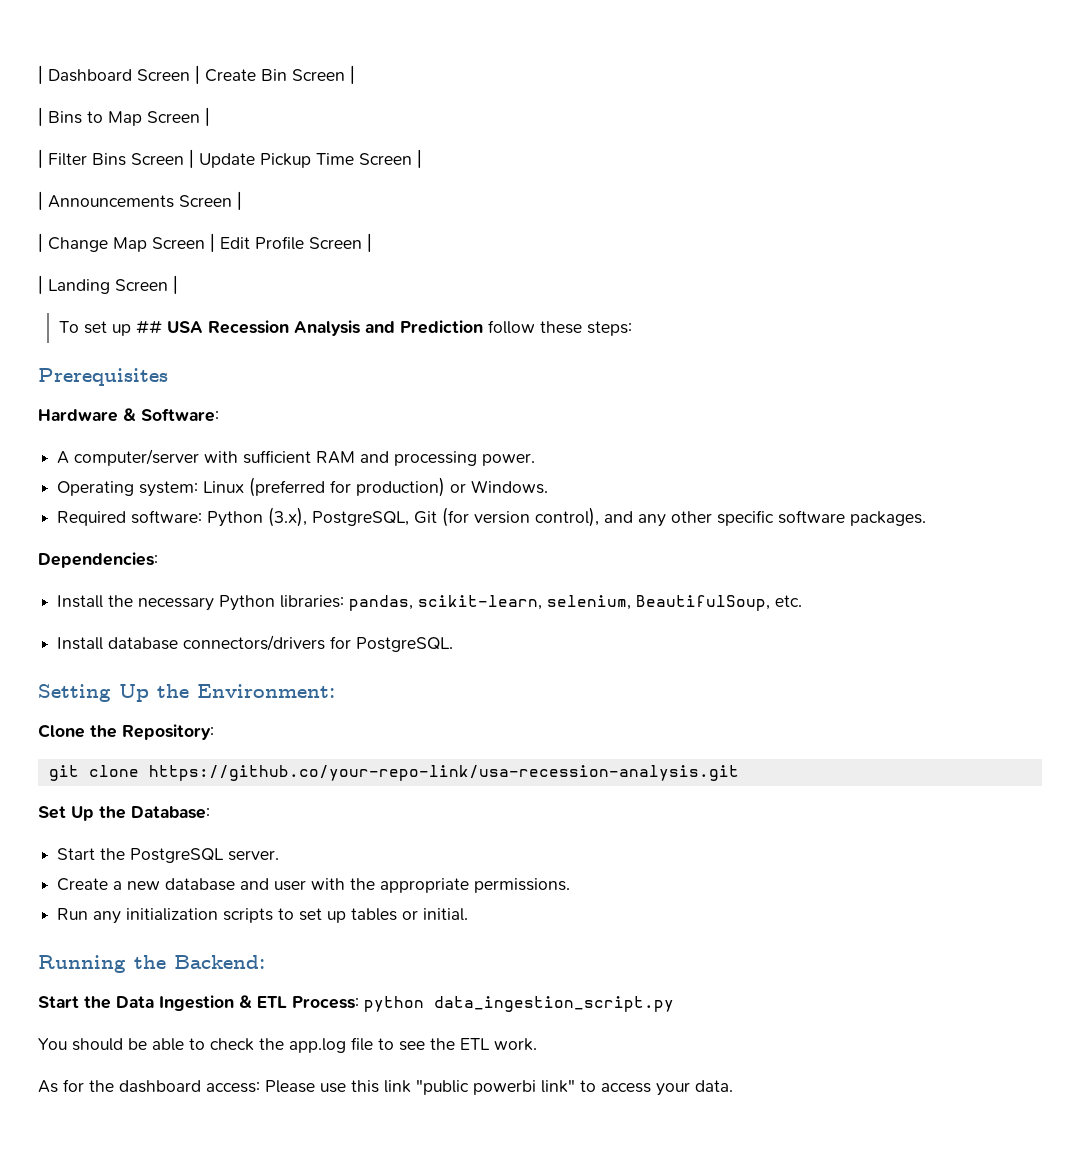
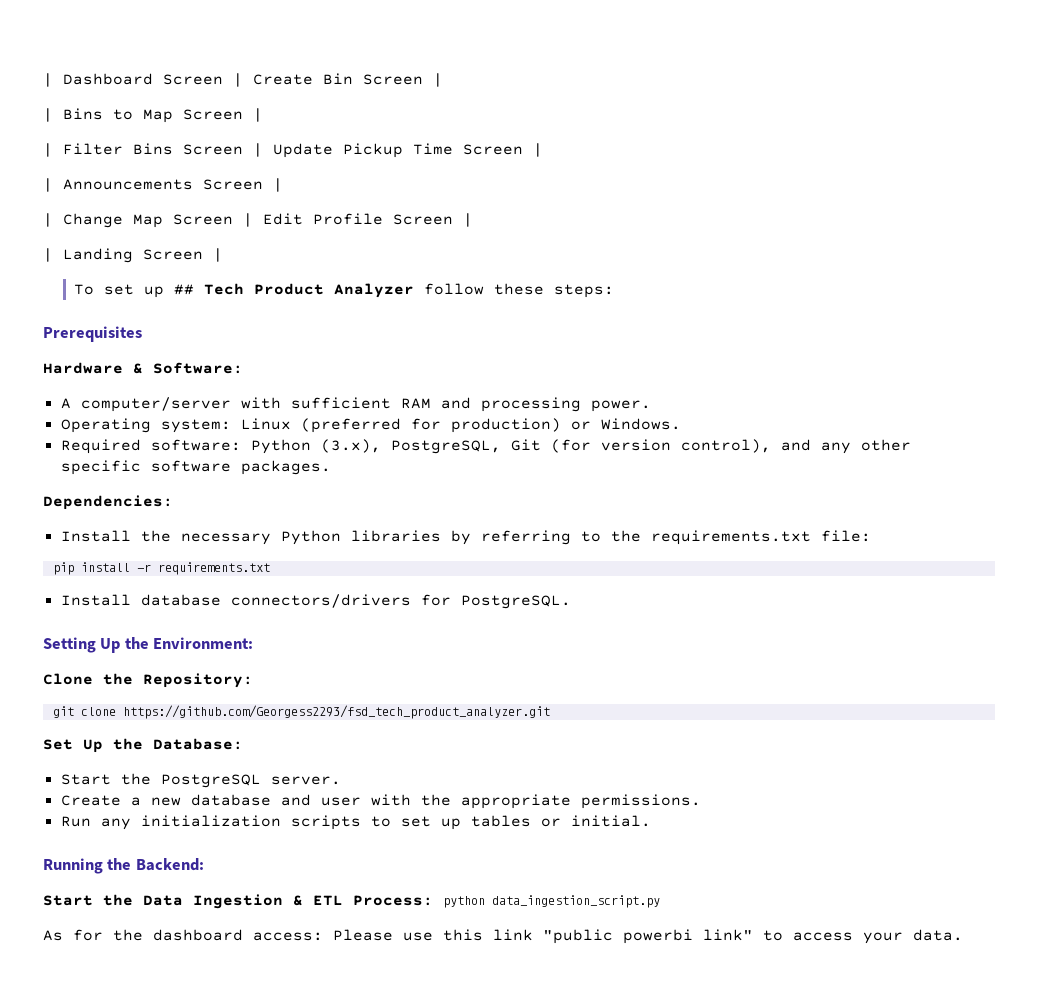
- To set up ## USA Recession Analysis and Prediction follow these steps:
+ To set up ## Tech Product Analyzer follow these steps:
- Install the necessary Python libraries: pandas, scikit-learn, selenium, BeautifulSoup, etc.
+ Install the necessary Python libraries by referring to the requirements.txt file:
+ pip install -r requirements.txt
- git clone https://github.co/your-repo-link/usa-recession-analysis.git
+ git clone https://github.com/Georgess2293/fsd_tech_product_analyzer.git
- You should be able to check the app.log file to see the ETL work.

